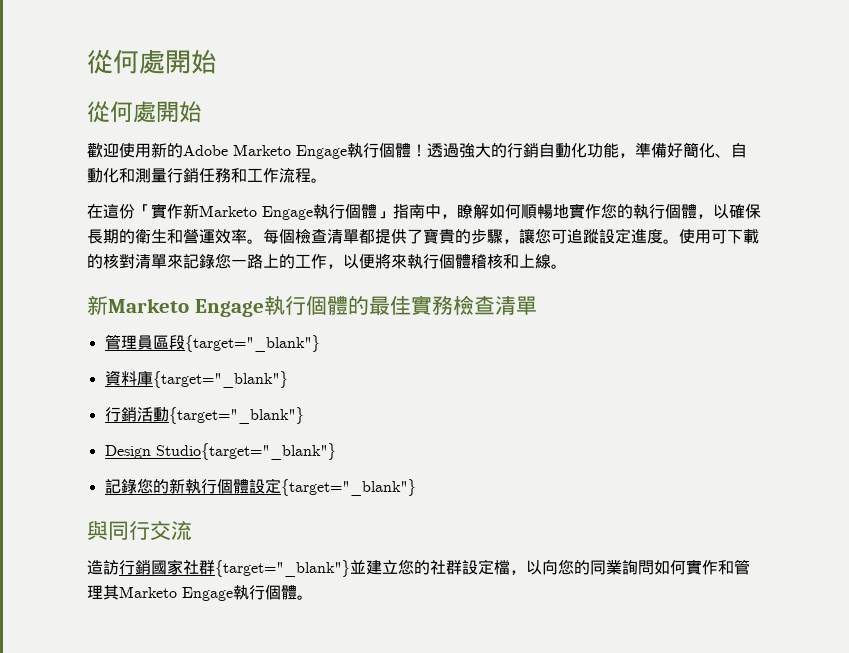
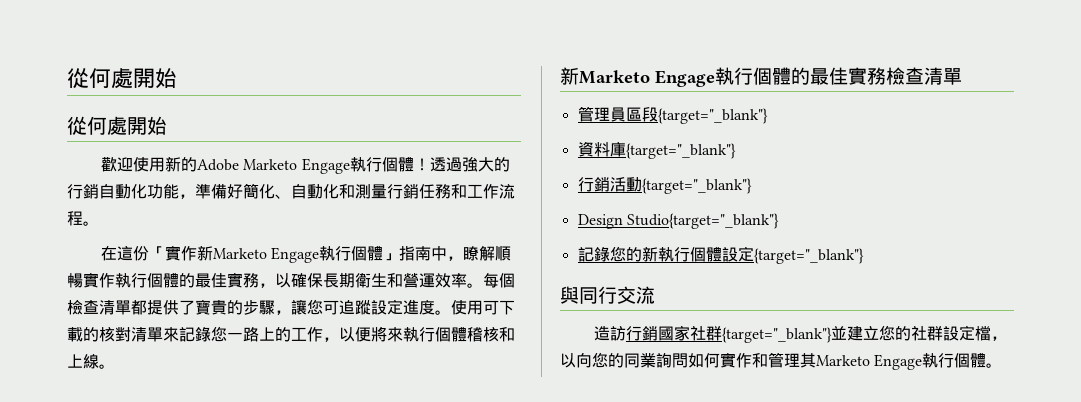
- 在這份「實作新Marketo Engage執行個體」指南中，瞭解如何順暢地實作您的執行個體，以確保長期的衛生和營運效率。
+ 在這份「實作新Marketo Engage執行個體」指南中，瞭解順暢實作執行個體的最佳實務，以確保長期衛生和營運效率。

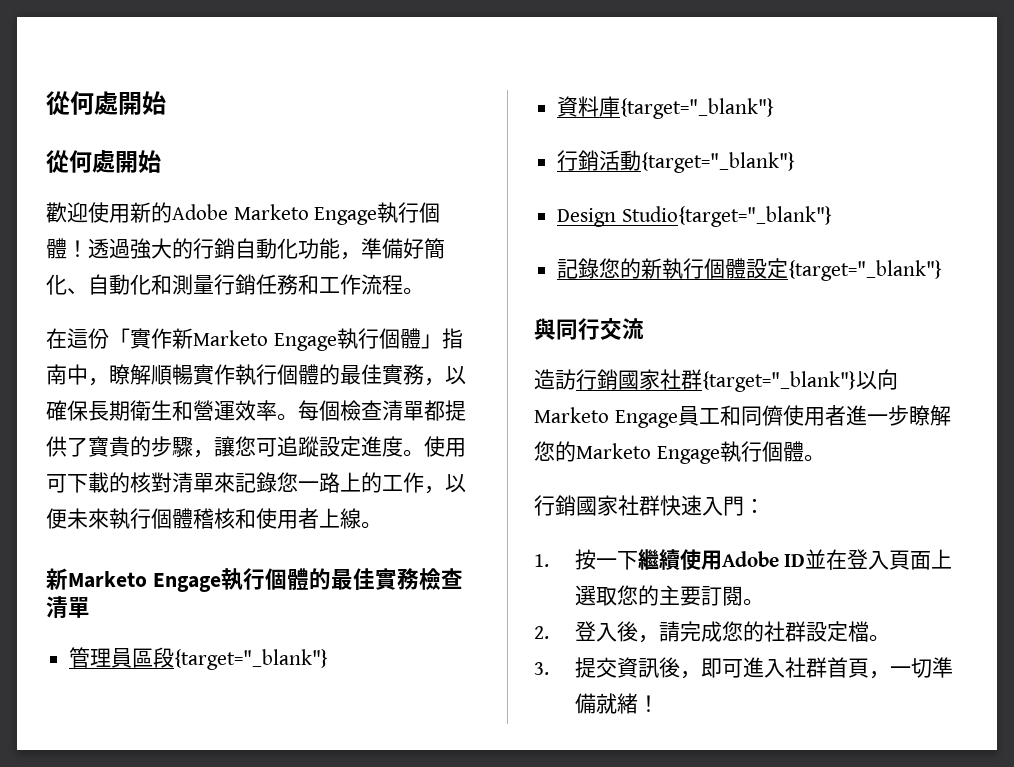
- 使用可下載的核對清單來記錄您一路上的工作，以便將來執行個體稽核和上線。
+ 使用可下載的核對清單來記錄您一路上的工作，以便未來執行個體稽核和使用者上線。
- 造訪行銷國家社群{target="_blank"}並建立您的社群設定檔，以向您的同業詢問如何實作和管理其Marketo Engage執行個體。
+ 造訪行銷國家社群{target="_blank"}以向Marketo Engage員工和同儕使用者進一步瞭解您的Marketo Engage執行個體。
+ 行銷國家社群快速入門：
+ 1.按一下繼續使用Adobe ID並在登入頁面上選取您的主要訂閱。
+ 2.登入後，請完成您的社群設定檔。
+ 3.提交資訊後，即可進入社群首頁，一切準備就緒！

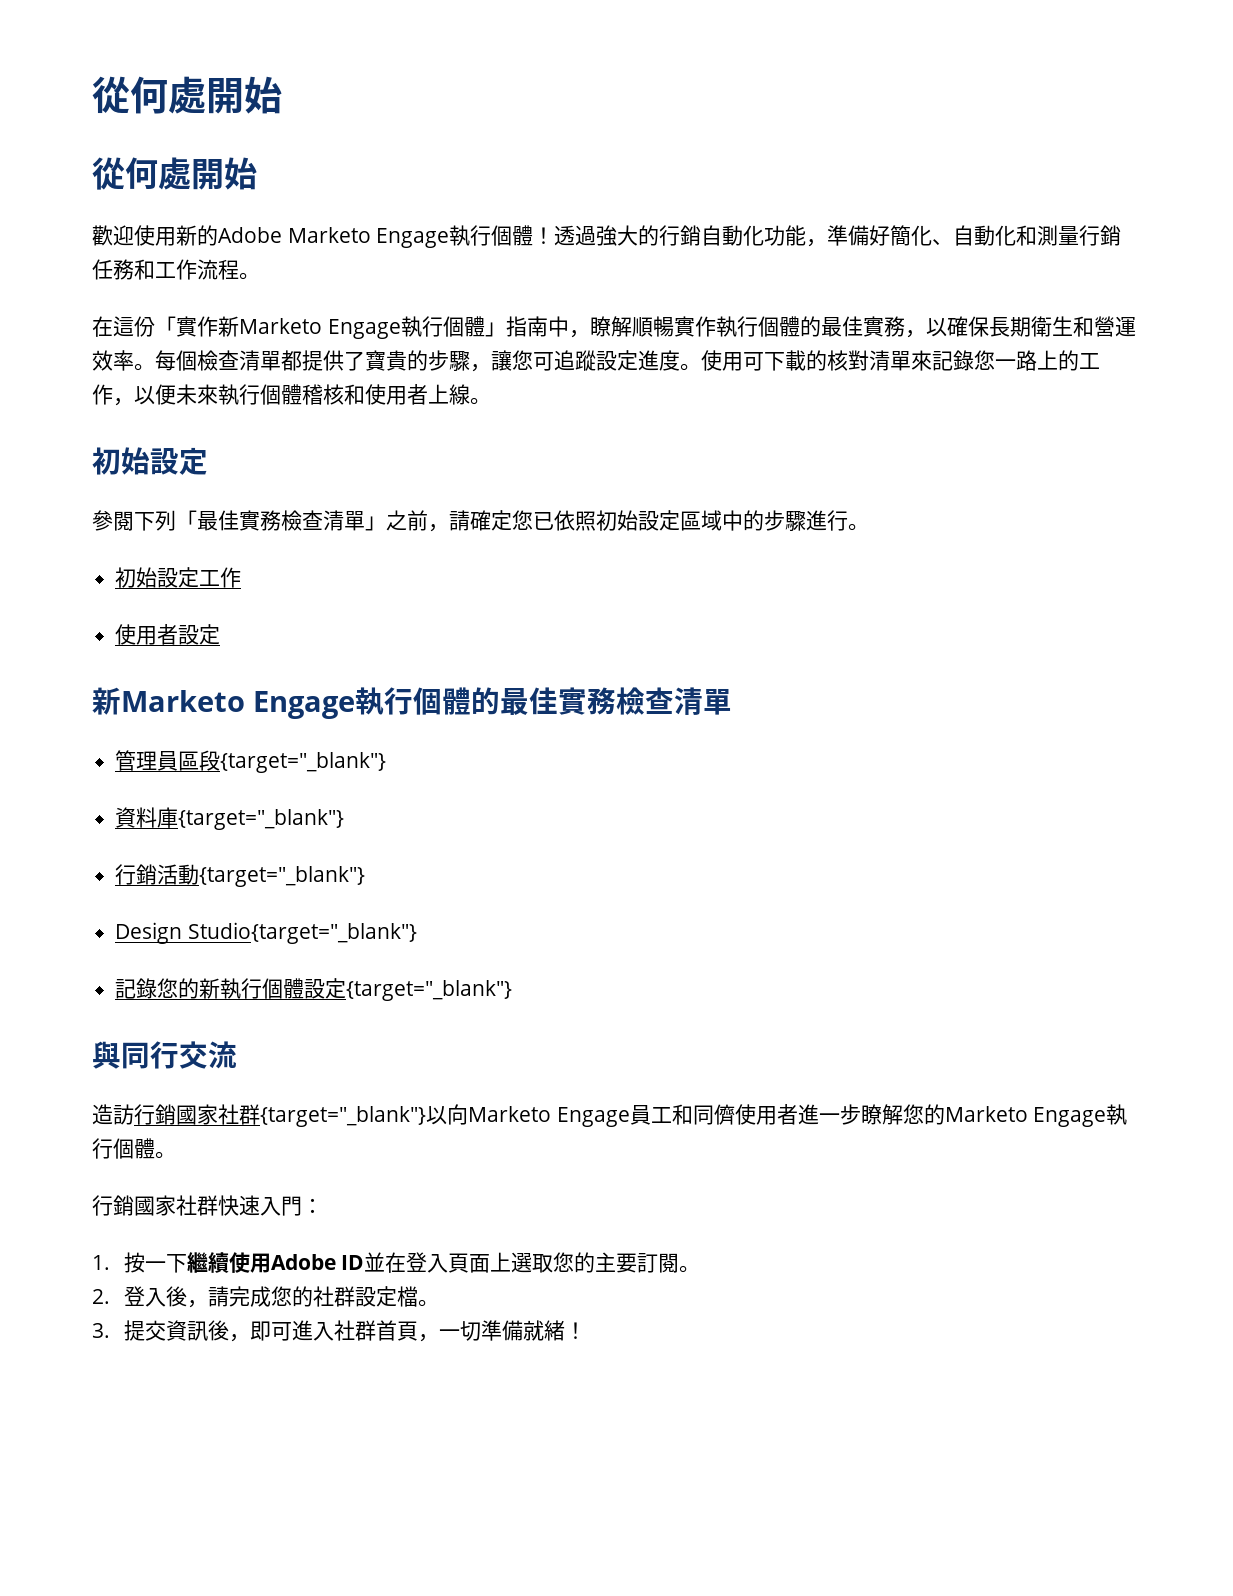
  使用可下載的核對清單來記錄您一路上的工作，以便未來執行個體稽核和使用者上線。
+ 初始設定
+ 參閱下列「最佳實務檢查清單」之前，請確定您已依照初始設定區域中的步驟進行。
+ 初始設定工作
+ 使用者設定

